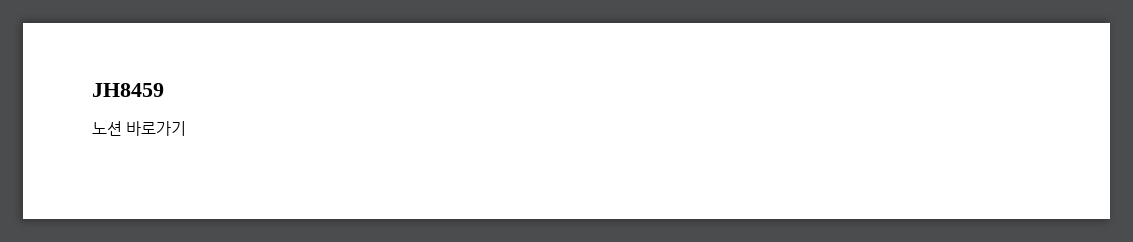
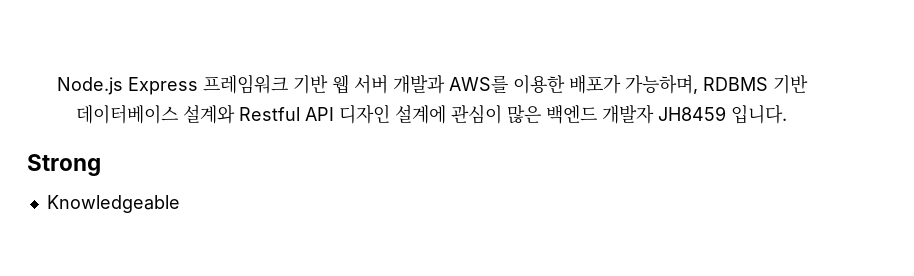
- JH8459
- 노션 바로가기
+ Node.js Express 프레임워크 기반 웹 서버 개발과 AWS를 이용한 배포가 가능하며, RDBMS 기반 데이터베이스 설계와 Restful API 디자인 설계에 관심이 많은 백엔드 개발자 JH8459 입니다.
+ Strong
+ Knowledgeable

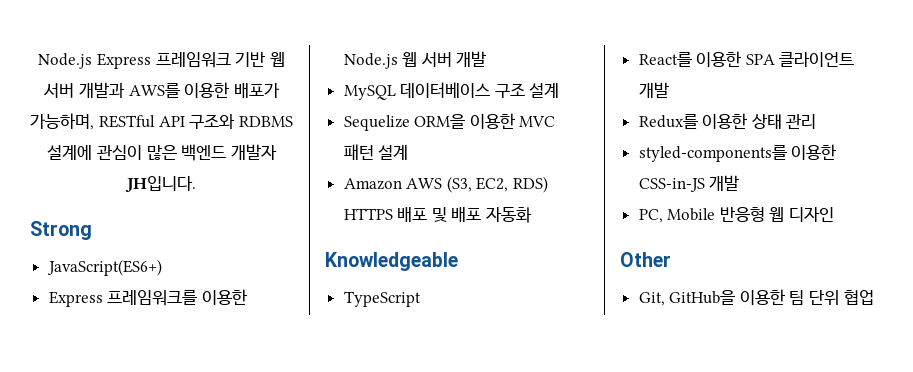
- Node.js Express 프레임워크 기반 웹 서버 개발과 AWS를 이용한 배포가 가능하며, RDBMS 기반 데이터베이스 설계와 Restful API 디자인 설계에 관심이 많은 백엔드 개발자 JH8459 입니다.
+ Node.js Express 프레임워크 기반 웹 서버 개발과 AWS를 이용한 배포가 가능하며, RESTful API 구조와 RDBMS 설계에 관심이 많은 백엔드 개발자 JH입니다.
+ JavaScript(ES6+)
+ Express 프레임워크를 이용한 Node.js 웹 서버 개발
+ MySQL 데이터베이스 구조 설계
+ Sequelize ORM을 이용한 MVC 패턴 설계
+ Amazon AWS (S3, EC2, RDS) HTTPS 배포 및 배포 자동화
  Knowledgeable
+ TypeScript
+ React를 이용한 SPA 클라이언트 개발
+ Redux를 이용한 상태 관리
+ styled-components를 이용한 CSS-in-JS 개발
+ PC, Mobile 반응형 웹 디자인
+ Other
+ Git, GitHub을 이용한 팀 단위 협업

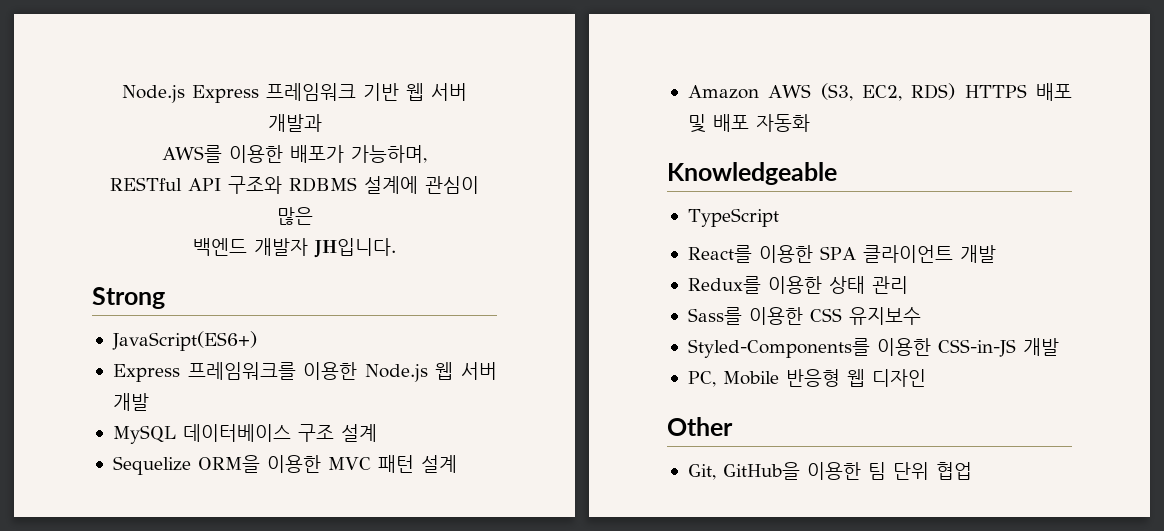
- Node.js Express 프레임워크 기반 웹 서버 개발과 AWS를 이용한 배포가 가능하며, RESTful API 구조와 RDBMS 설계에 관심이 많은 백엔드 개발자 JH입니다.
+ Node.js Express 프레임워크 기반 웹 서버 개발과
+ AWS를 이용한 배포가 가능하며,
+ RESTful API 구조와 RDBMS 설계에 관심이 많은
+ 백엔드 개발자 JH입니다.
- styled-components를 이용한 CSS-in-JS 개발
+ Sass를 이용한 CSS 유지보수
+ Styled-Components를 이용한 CSS-in-JS 개발

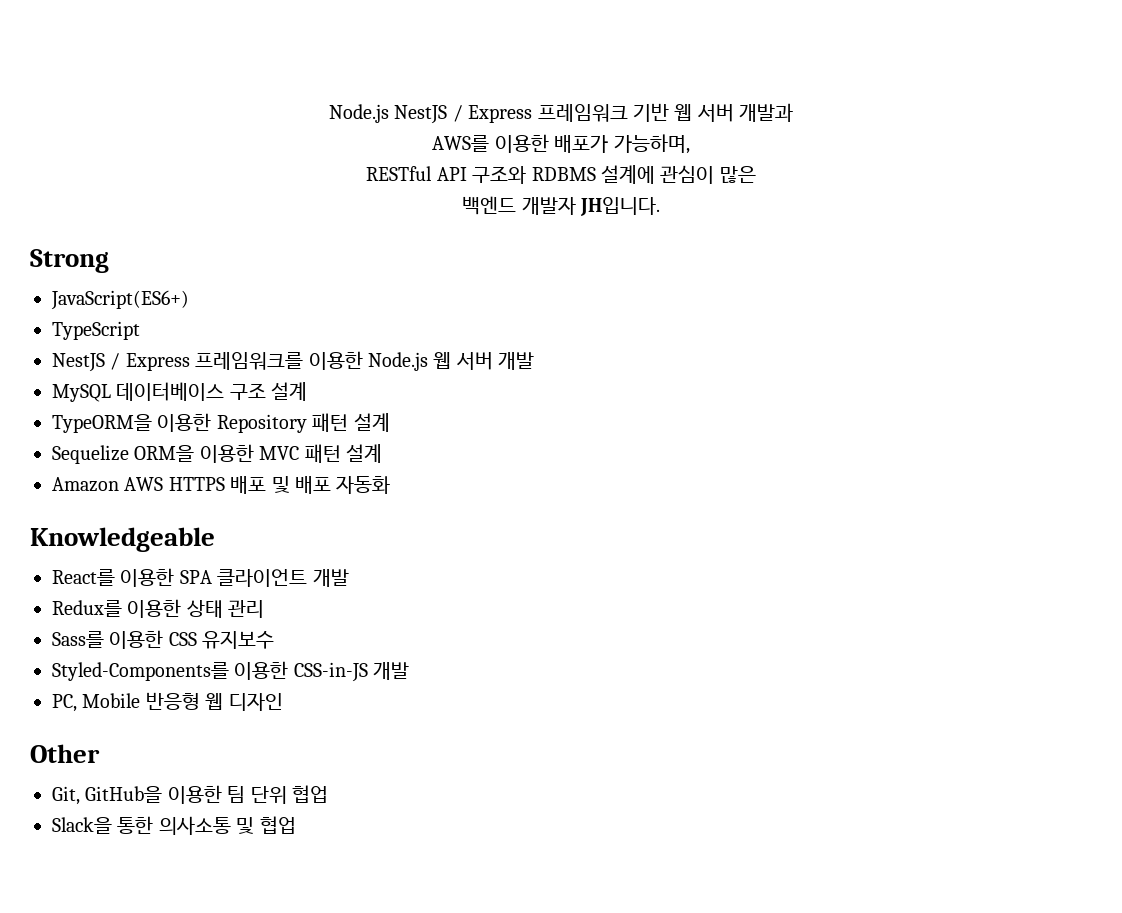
- Node.js Express 프레임워크 기반 웹 서버 개발과
+ Node.js NestJS / Express 프레임워크 기반 웹 서버 개발과
- Express 프레임워크를 이용한 Node.js 웹 서버 개발
+ TypeScript
+ NestJS / Express 프레임워크를 이용한 Node.js 웹 서버 개발
+ TypeORM을 이용한 Repository 패턴 설계
- Amazon AWS (S3, EC2, RDS) HTTPS 배포 및 배포 자동화
+ Amazon AWS HTTPS 배포 및 배포 자동화
- TypeScript
+ Slack을 통한 의사소통 및 협업

